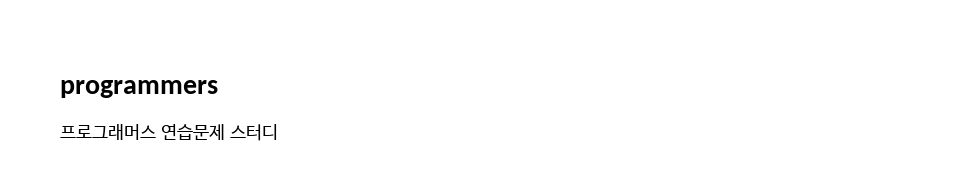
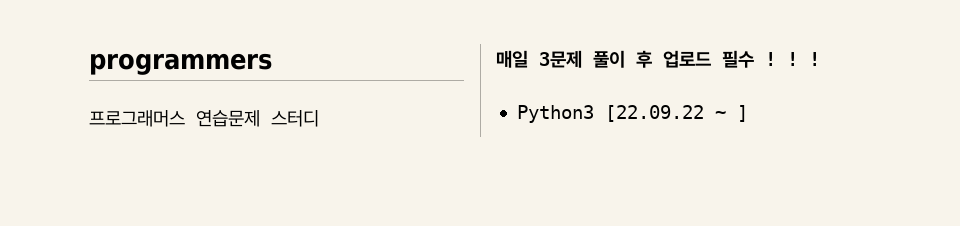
+ 매일 3문제 풀이 후 업로드 필수 ! ! !
+ Python3 [22.09.22 ~ ]

